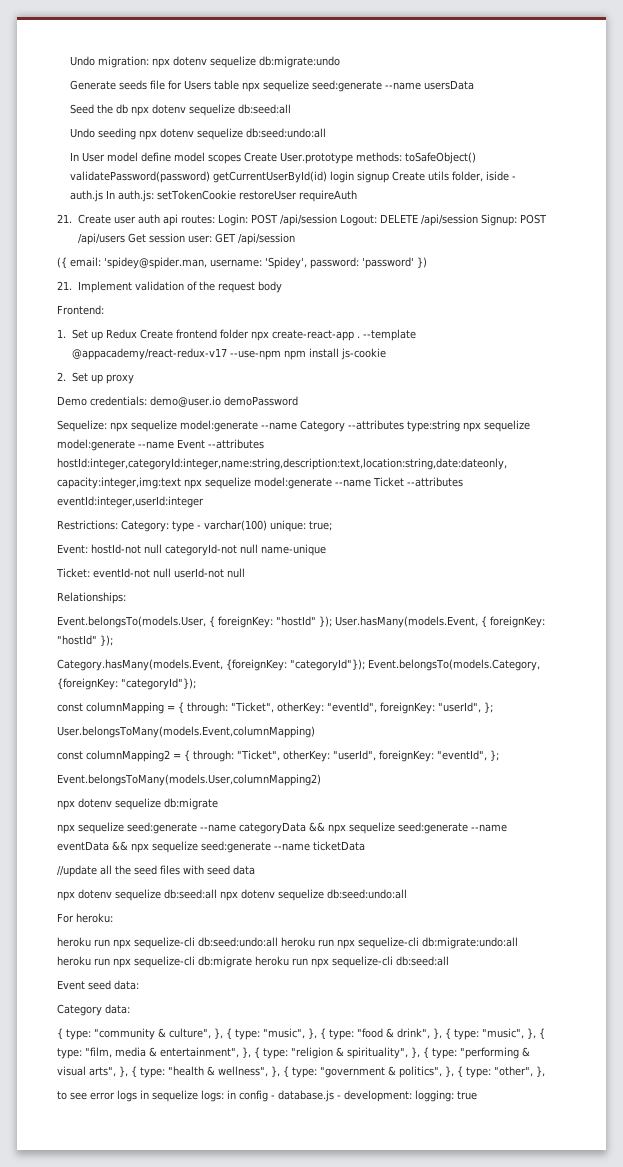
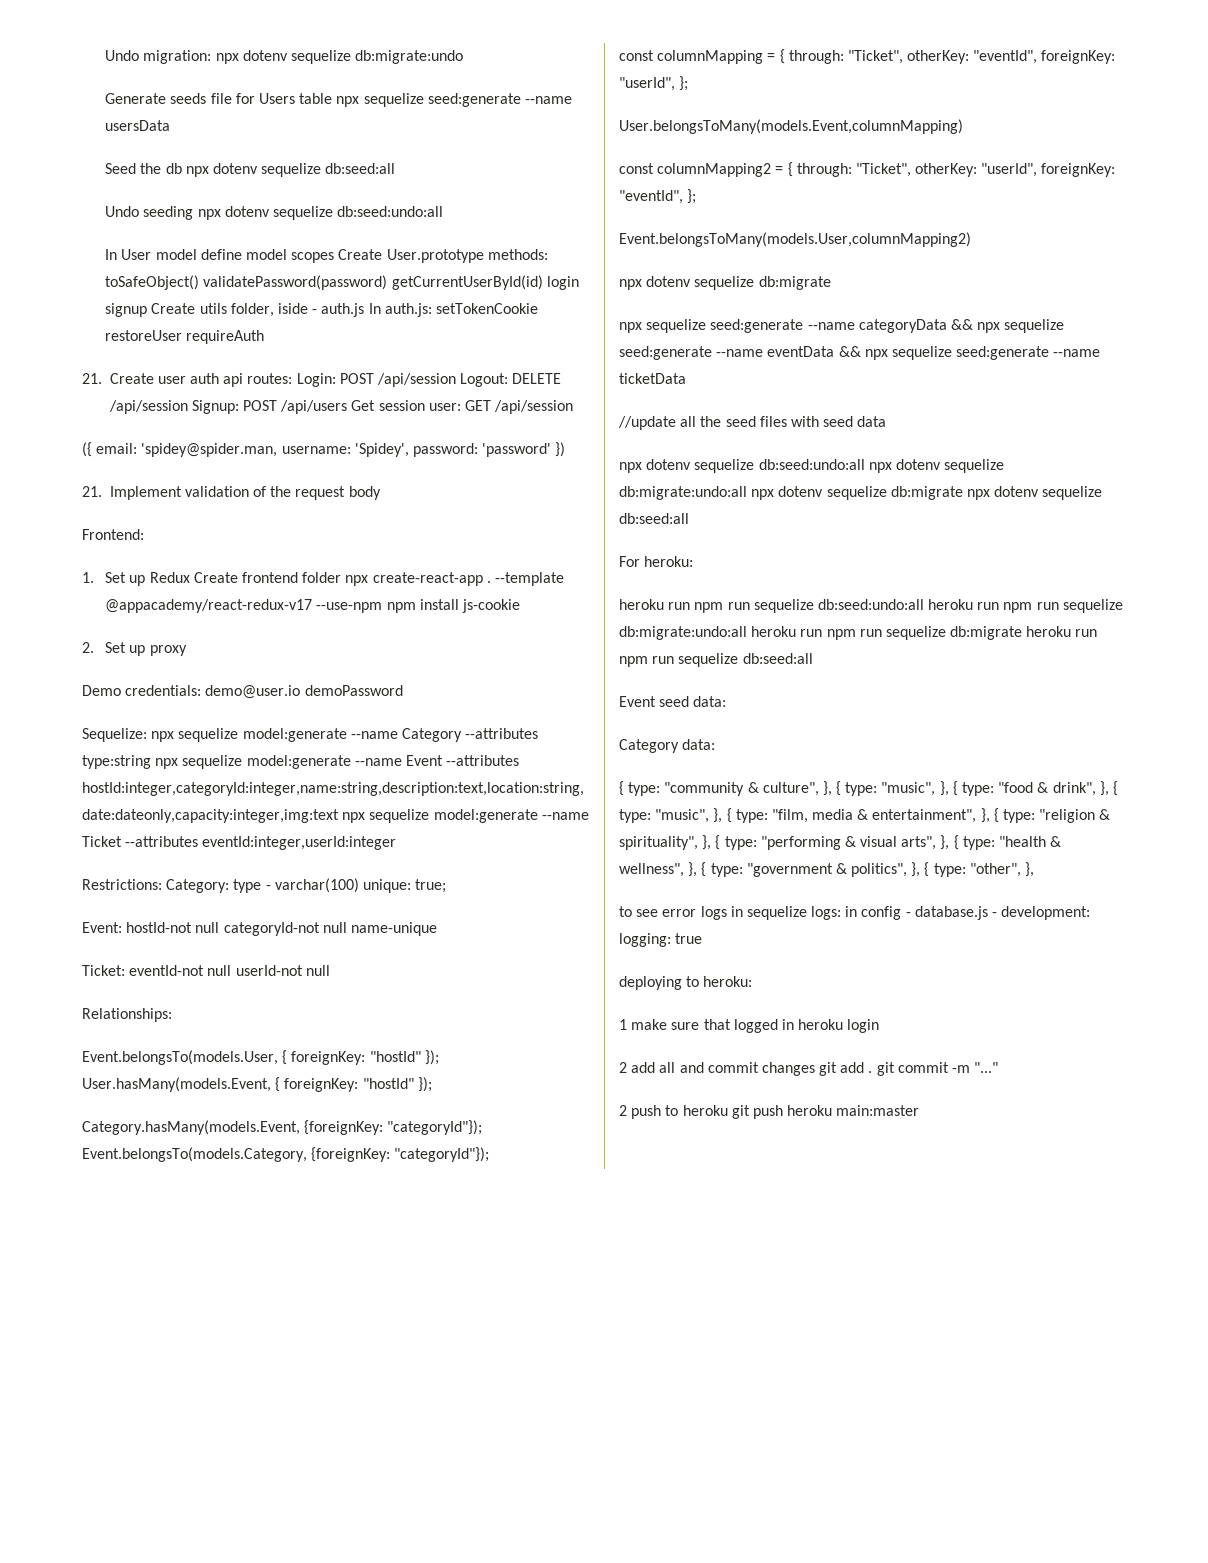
- npx dotenv sequelize db:seed:all npx dotenv sequelize db:seed:undo:all
+ npx dotenv sequelize db:seed:undo:all npx dotenv sequelize db:migrate:undo:all npx dotenv sequelize db:migrate npx dotenv sequelize db:seed:all
  For heroku:
- heroku run npx sequelize-cli db:seed:undo:all heroku run npx sequelize-cli db:migrate:undo:all heroku run npx sequelize-cli db:migrate heroku run npx sequelize-cli db:seed:all
+ heroku run npm run sequelize db:seed:undo:all heroku run npm run sequelize db:migrate:undo:all heroku run npm run sequelize db:migrate heroku run npm run sequelize db:seed:all
+ deploying to heroku:
+ 1 make sure that logged in heroku login
+ 2 add all and commit changes git add . git commit -m "..."
+ 2 push to heroku git push heroku main:master

